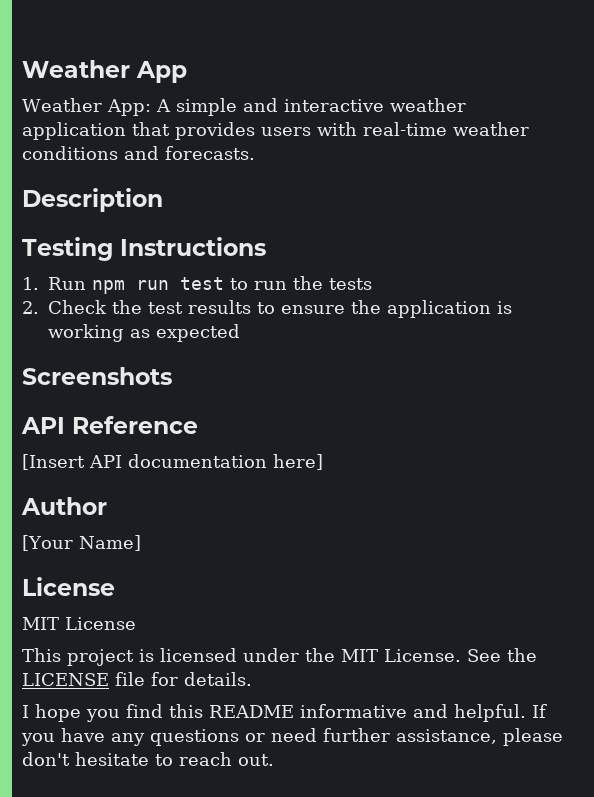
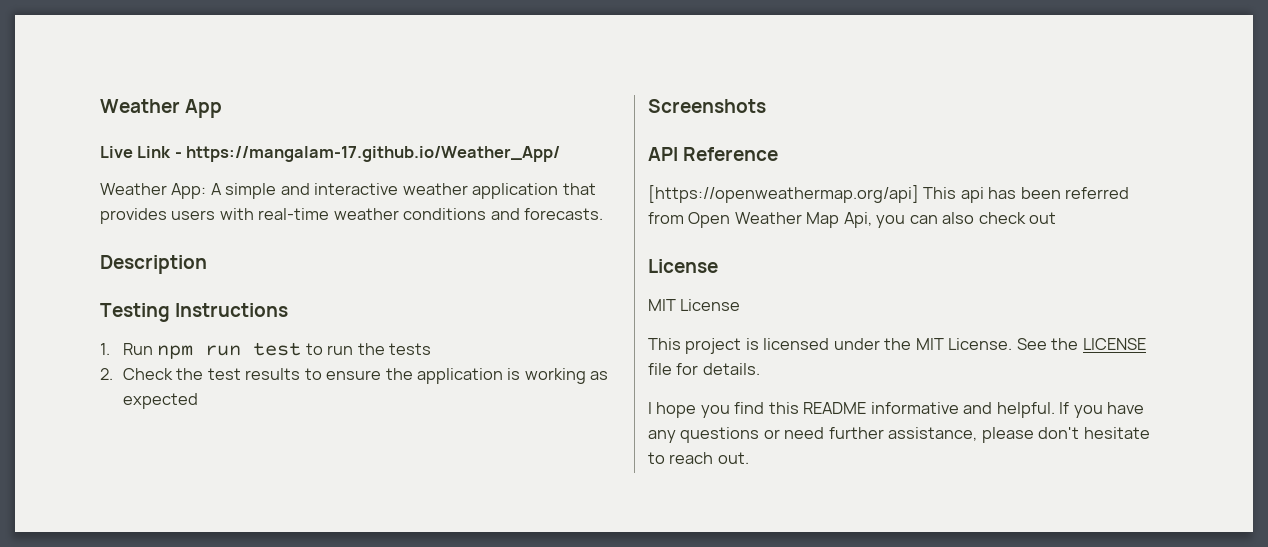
+ Live Link - https://mangalam-17.github.io/Weather_App/
- [Insert API documentation here]
- Author
- [Your Name]
+ [https://openweathermap.org/api] This api has been referred from Open Weather Map Api, you can also check out

